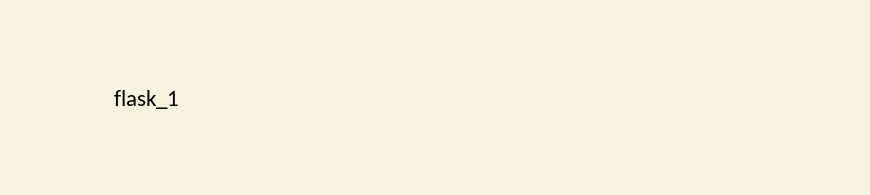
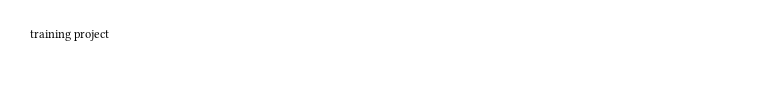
- flask_1
+ training project

